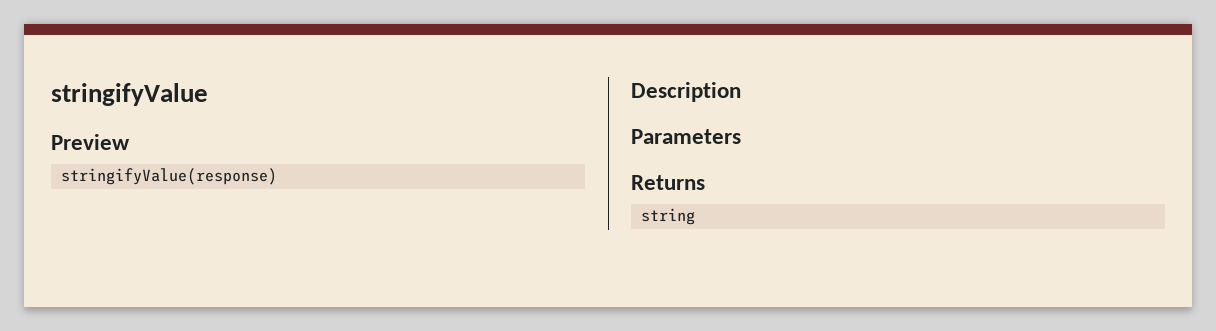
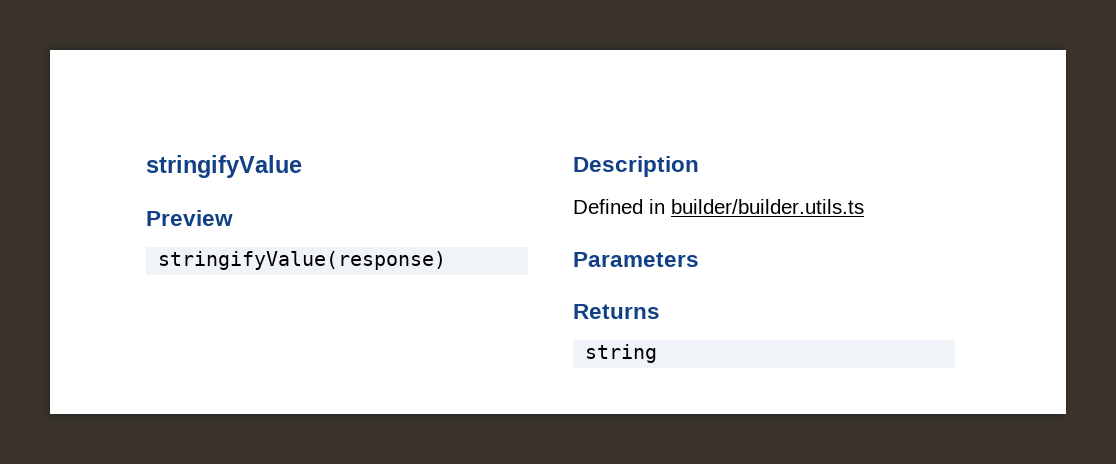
+ Defined in builder/builder.utils.ts

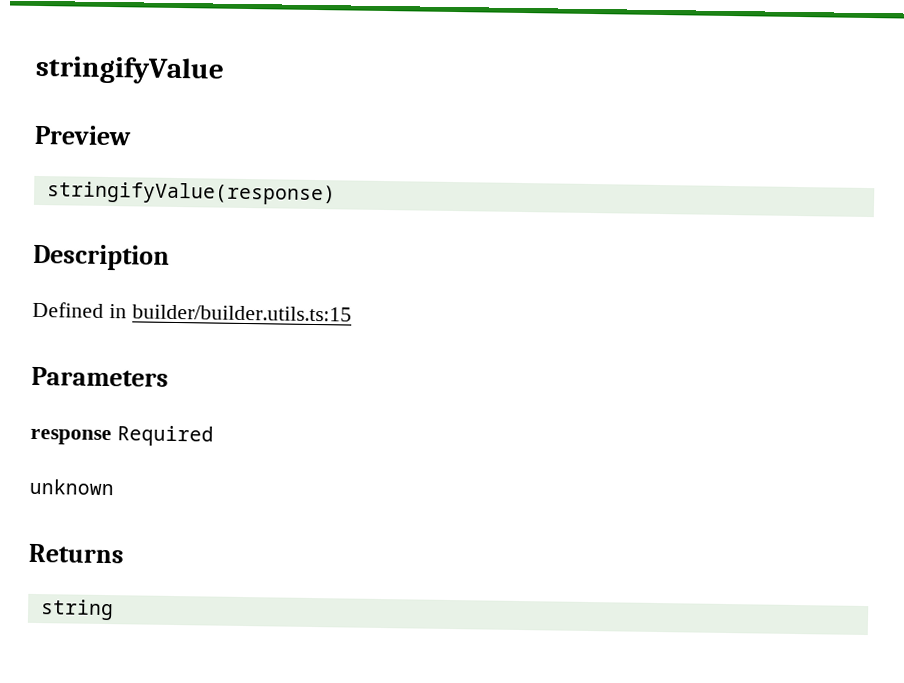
- Defined in builder/builder.utils.ts
+ Defined in builder/builder.utils.ts:15
+ response Required
+ unknown

